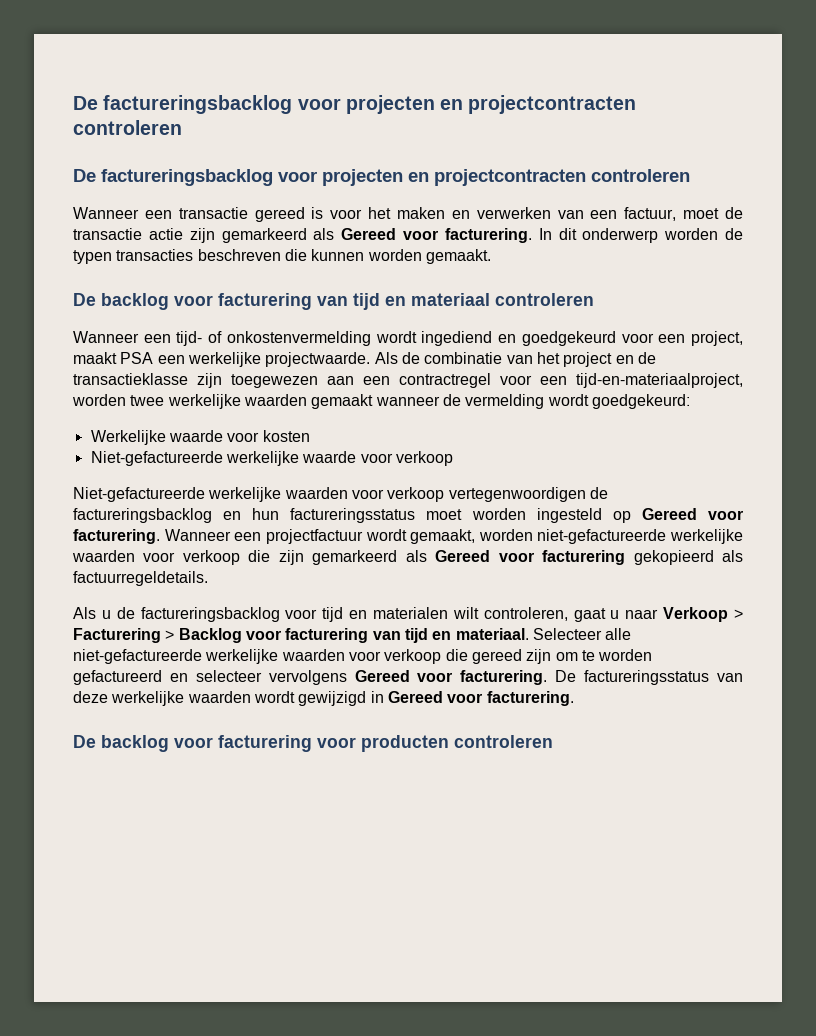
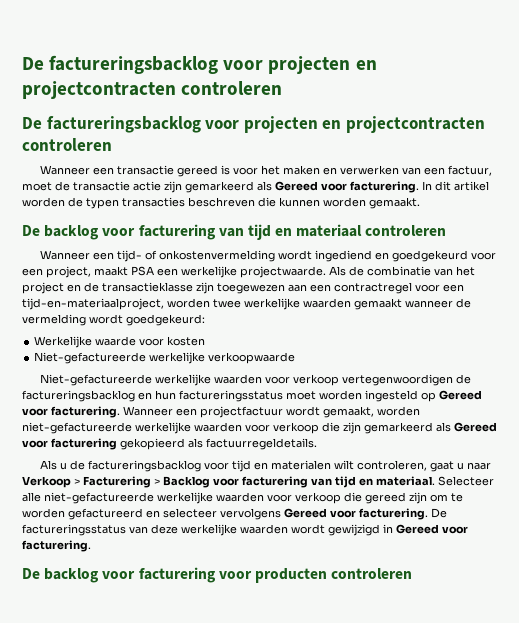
- In dit onderwerp worden de typen transacties beschreven die kunnen worden gemaakt.
+ In dit artikel worden de typen transacties beschreven die kunnen worden gemaakt.
- Niet-gefactureerde werkelijke waarde voor verkoop
+ Niet-gefactureerde werkelijke verkoopwaarde

